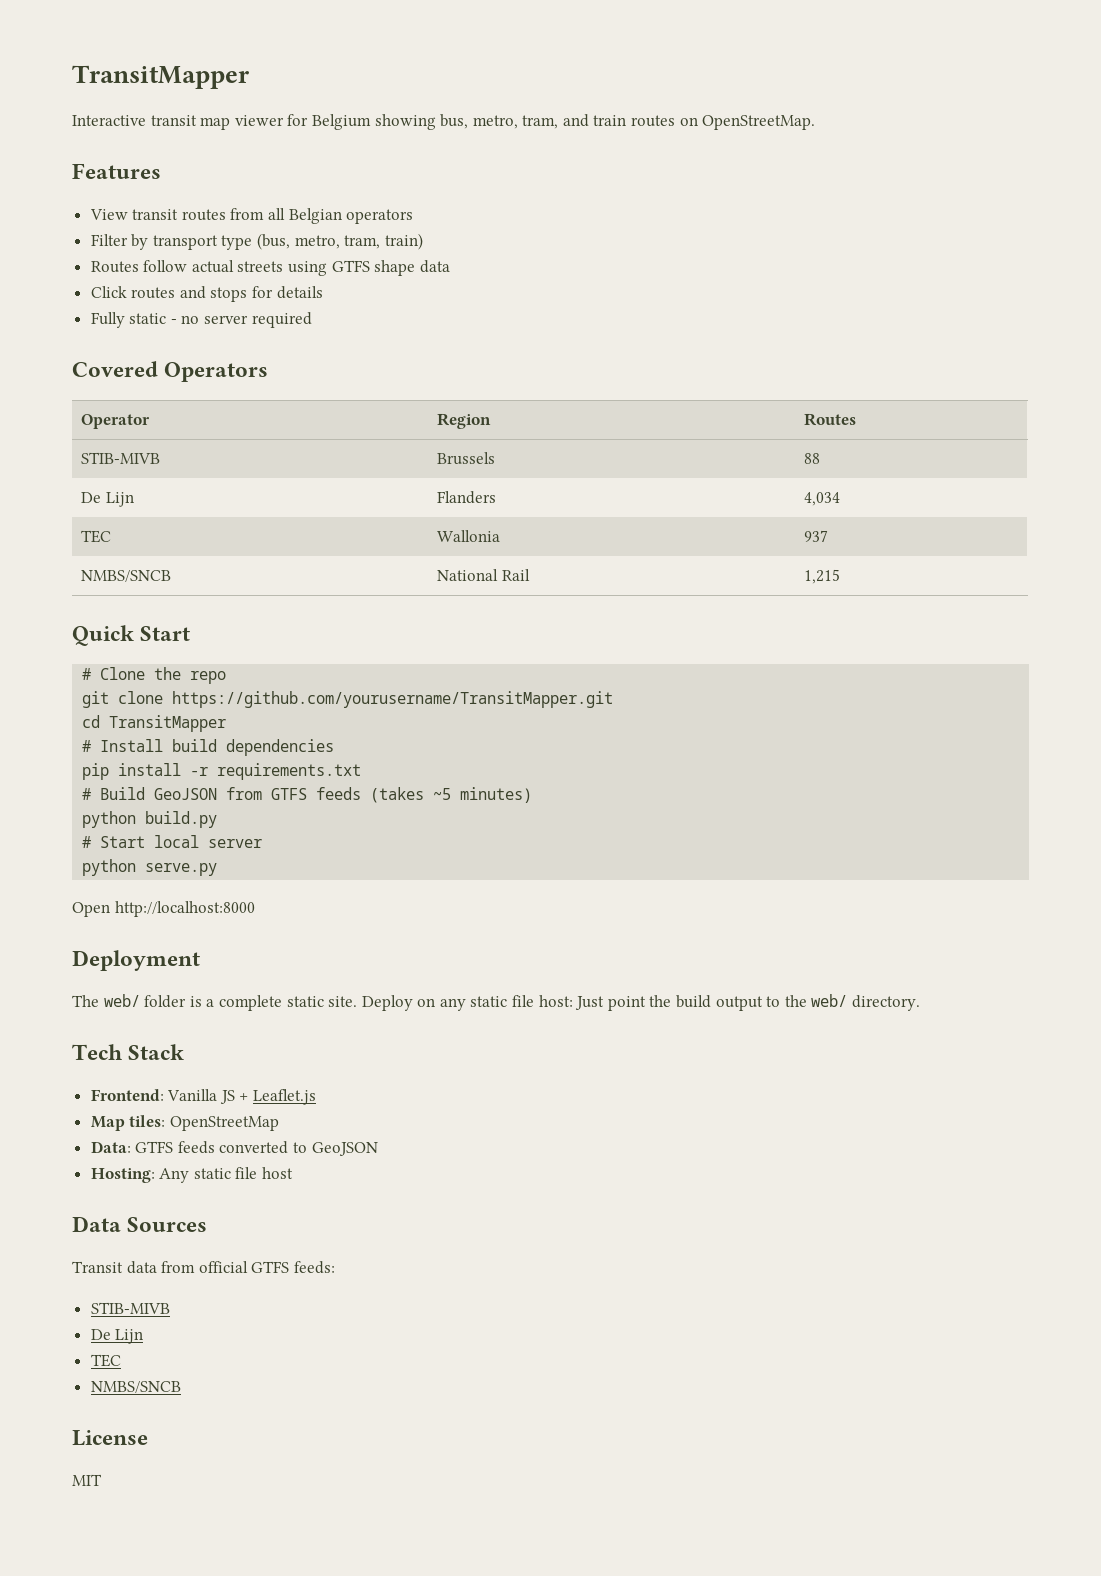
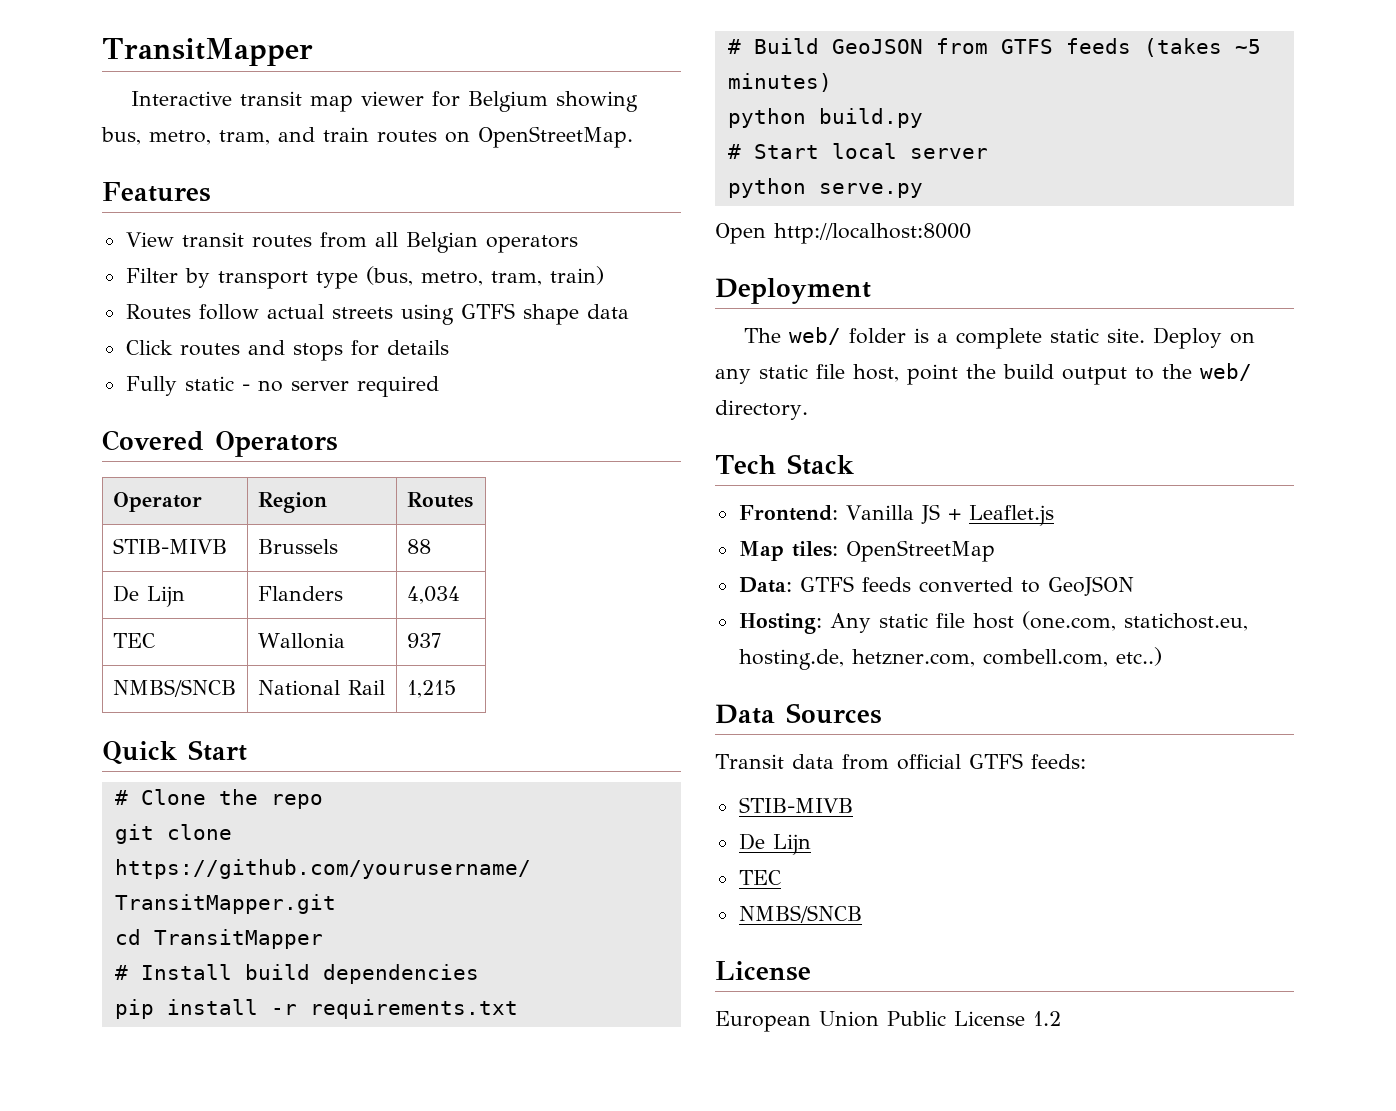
- Deploy on any static file host: Just point the build output to the web/ directory.
+ Deploy on any static file host, point the build output to the web/ directory.
- Hosting: Any static file host
+ Hosting: Any static file host (one.com, statichost.eu, hosting.de, hetzner.com, combell.com, etc..)
- MIT
+ European Union Public License 1.2

